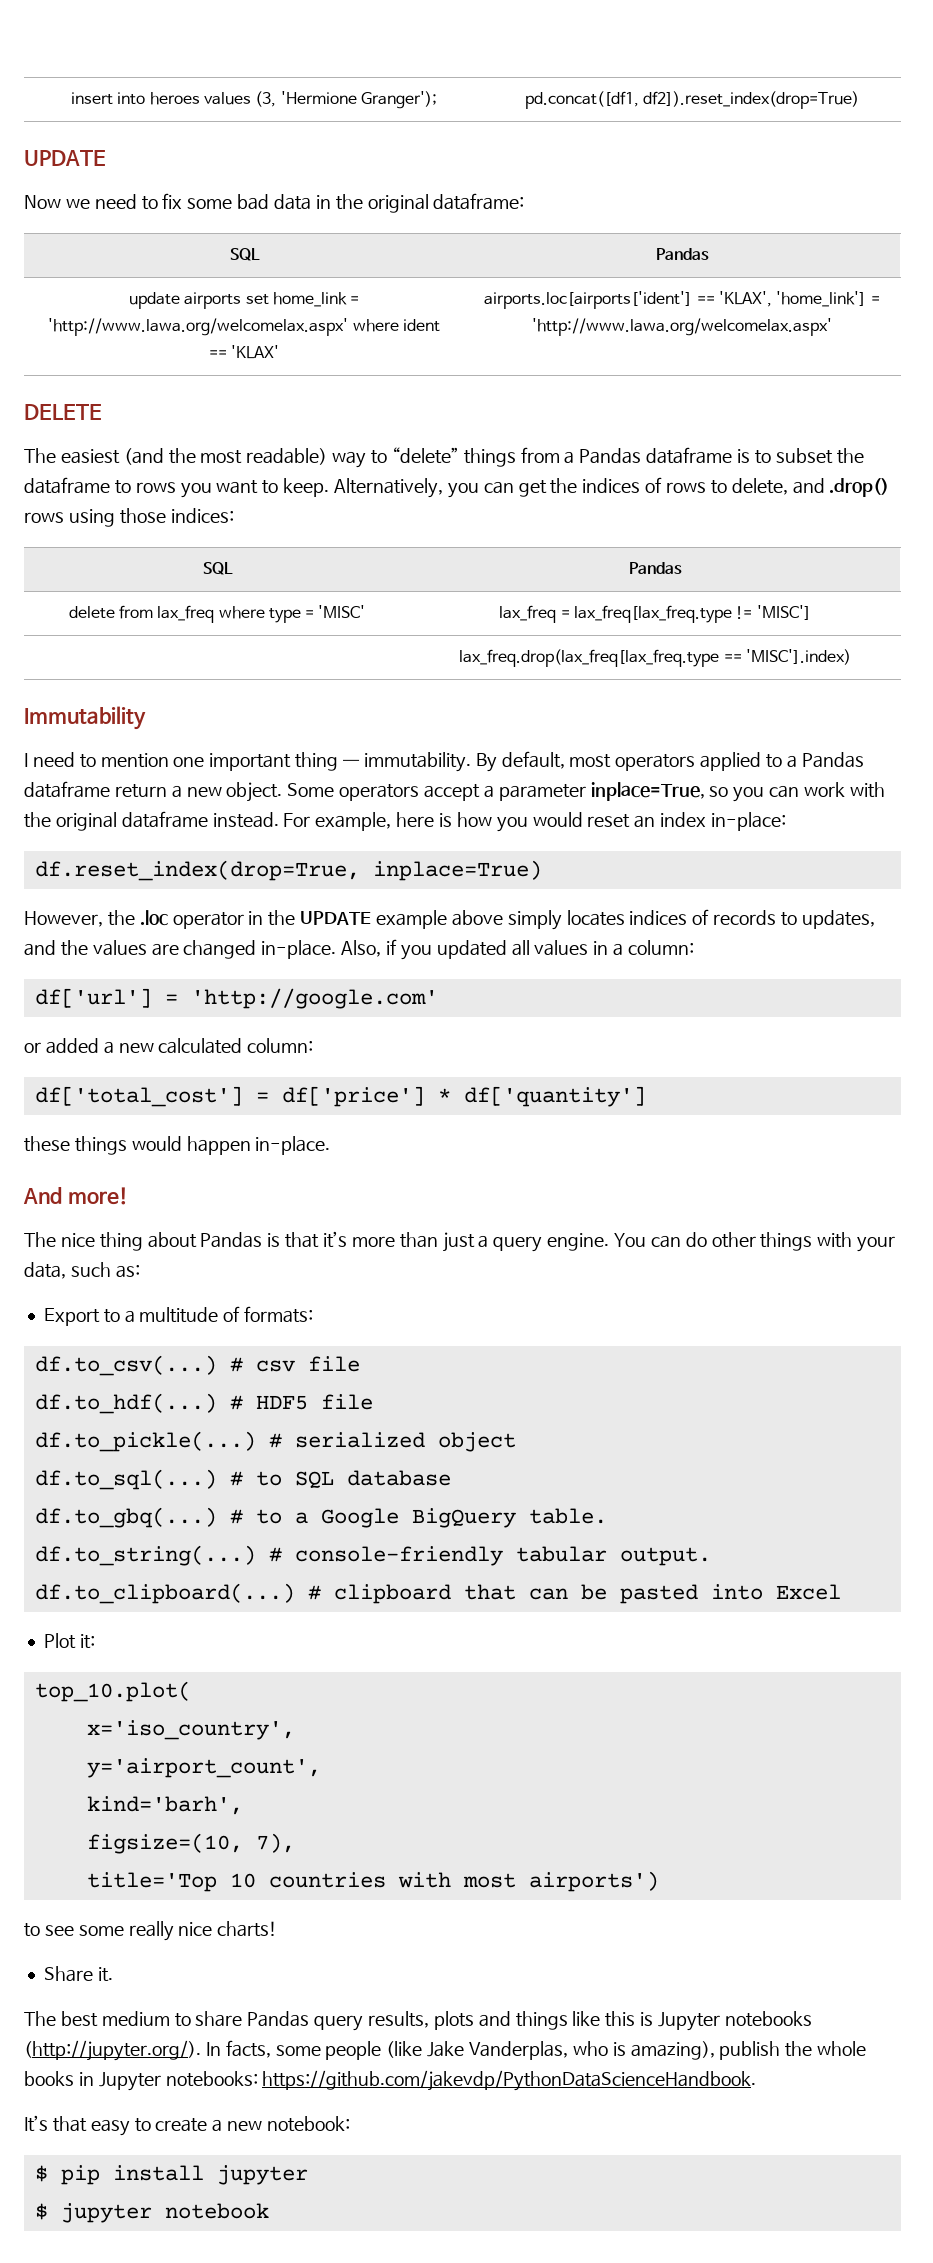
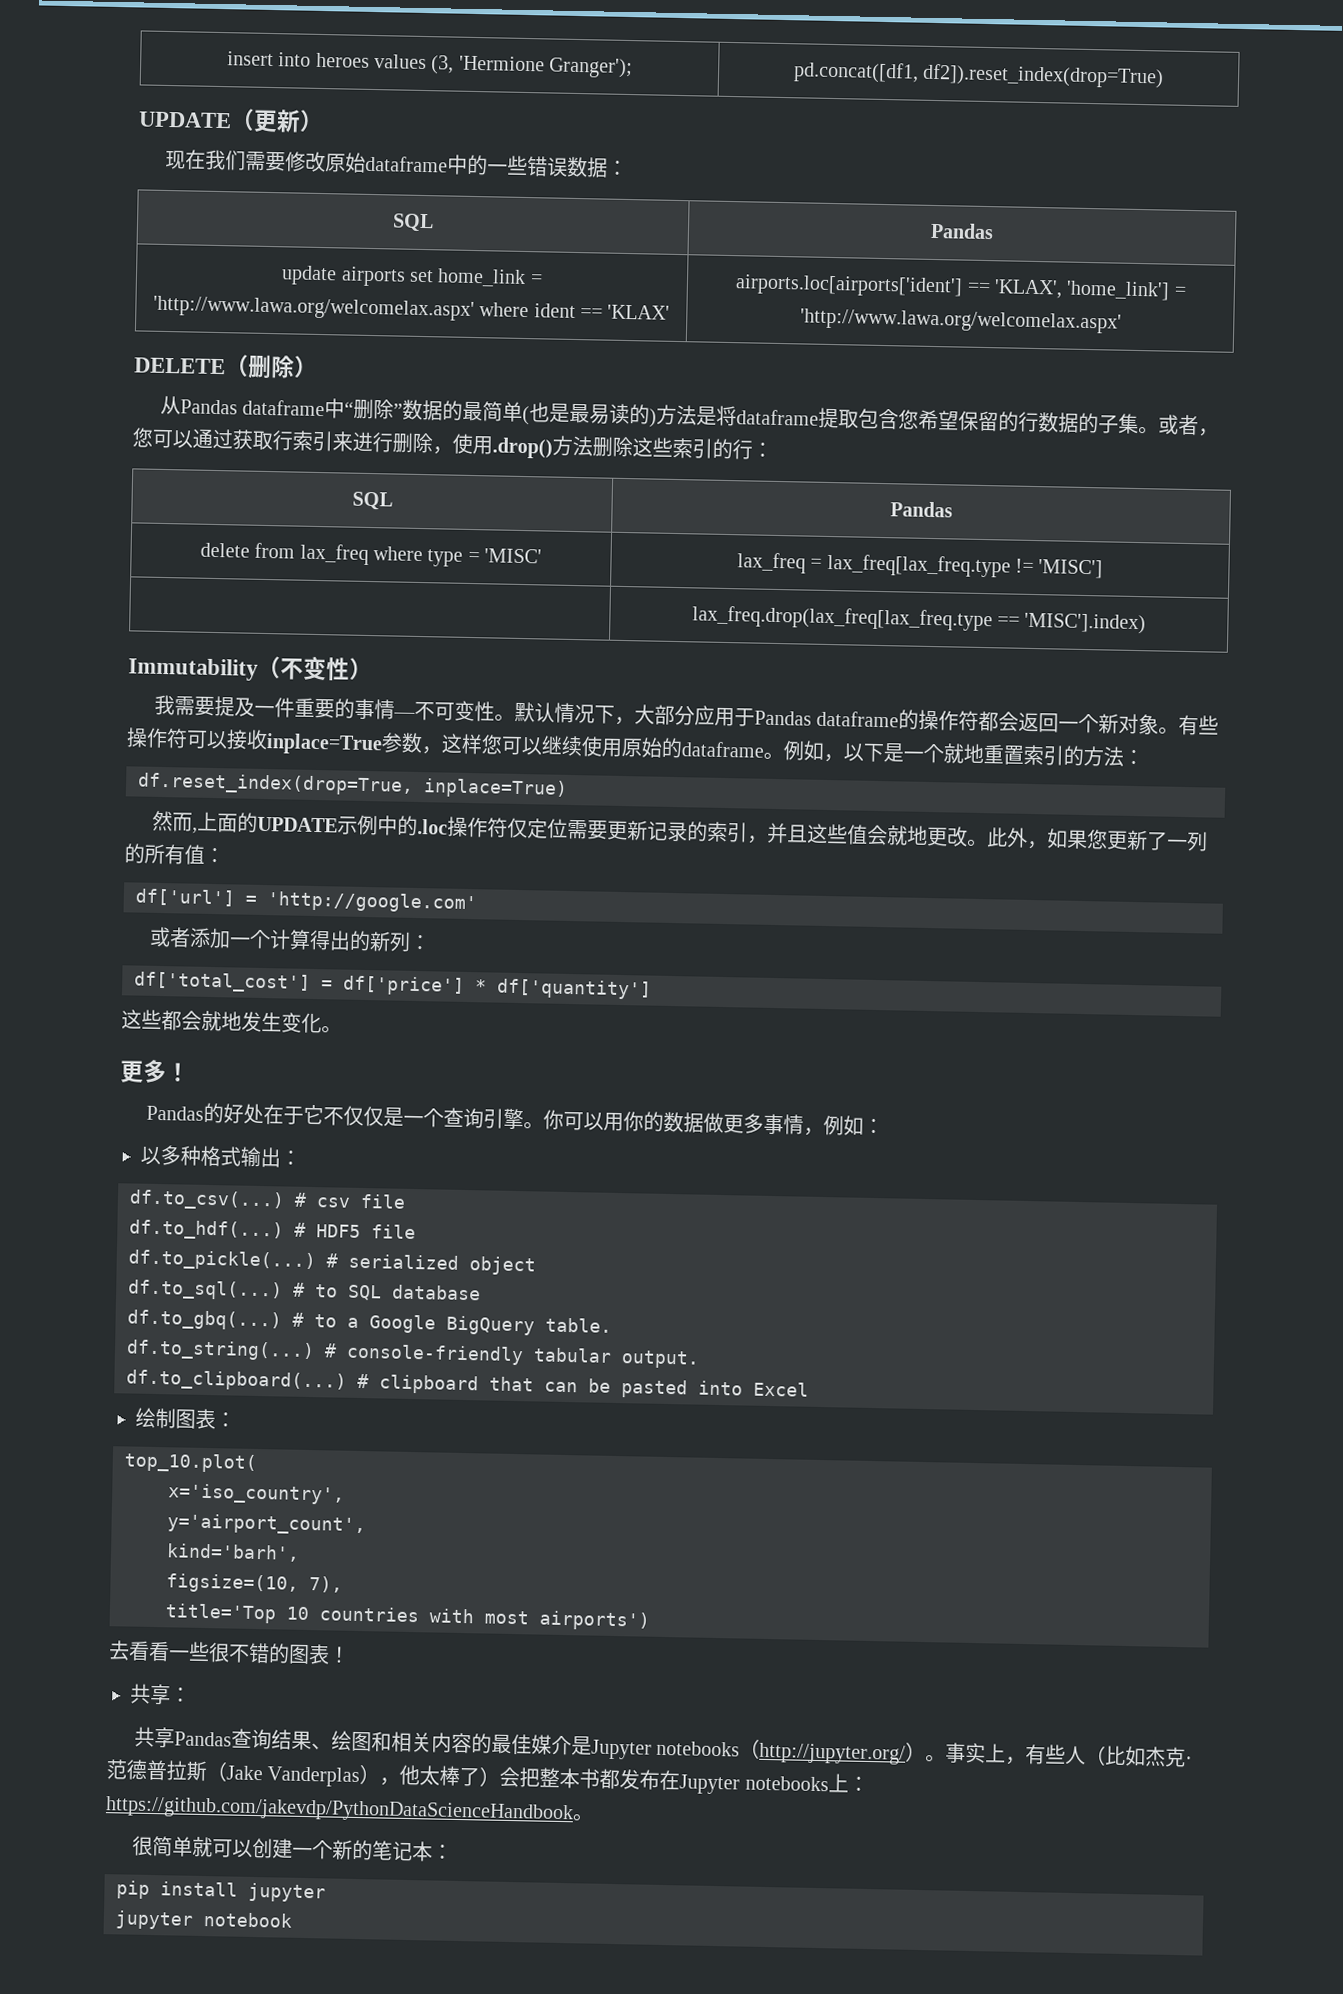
  insert into heroes values (3, 'Hermione Granger'); | pd.concat([df1, df2]).reset_index(drop=True)
- UPDATE
- Now we need to fix some bad data in the original dataframe:
+ UPDATE（更新）
+ 现在我们需要修改原始dataframe中的一些错误数据：
- DELETE
- The easiest (and the most readable) way to “delete” things from a Pandas dataframe is to subset the dataframe to rows you want to keep. Alternatively, you can get the indices of rows to delete, and .drop() rows using those indices:
+ DELETE（删除）
+ 从Pandas dataframe中“删除”数据的最简单(也是最易读的)方法是将dataframe提取包含您希望保留的行数据的子集。或者，您可以通过获取行索引来进行删除，使用.drop()方法删除这些索引的行：
- Immutability
- I need to mention one important thing — immutability. By default, most operators applied to a Pandas dataframe return a new object. Some operators accept a parameter inplace=True, so you can work with the original dataframe instead. For example, here is how you would reset an index in-place:
+ Immutability（不变性）
+ 我需要提及一件重要的事情—不可变性。默认情况下，大部分应用于Pandas dataframe的操作符都会返回一个新对象。有些操作符可以接收inplace=True参数，这样您可以继续使用原始的dataframe。例如，以下是一个就地重置索引的方法：
  df.reset_index(drop=True, inplace=True)
- However, the .loc operator in the UPDATE example above simply locates indices of records to updates, and the values are changed in-place. Also, if you updated all values in a column:
+ 然而,上面的UPDATE示例中的.loc操作符仅定位需要更新记录的索引，并且这些值会就地更改。此外，如果您更新了一列的所有值：
  df['url'] = 'http://google.com'
- or added a new calculated column:
+ 或者添加一个计算得出的新列：
- these things would happen in-place.
- And more!
- The nice thing about Pandas is that it’s more than just a query engine. You can do other things with your data, such as:
- Export to a multitude of formats:
+ 这些都会就地发生变化。
+ 更多！
+ Pandas的好处在于它不仅仅是一个查询引擎。你可以用你的数据做更多事情，例如：
+ 以多种格式输出：
- Plot it:
+ 绘制图表：
- to see some really nice charts!
- Share it.
- The best medium to share Pandas query results, plots and things like this is Jupyter notebooks (http://jupyter.org/). In facts, some people (like Jake Vanderplas, who is amazing), publish the whole books in Jupyter notebooks: https://github.com/jakevdp/PythonDataScienceHandbook.
- It’s that easy to create a new notebook:
- $ pip install jupyter
+ 去看看一些很不错的图表！
+ 共享：
+ 共享Pandas查询结果、绘图和相关内容的最佳媒介是Jupyter notebooks（http://jupyter.org/）。事实上，有些人（比如杰克·范德普拉斯（Jake Vanderplas），他太棒了）会把整本书都发布在Jupyter notebooks上：https://github.com/jakevdp/PythonDataScienceHandbook。
+ 很简单就可以创建一个新的笔记本：
+ pip install jupyter
- $ jupyter notebook
+ jupyter notebook

